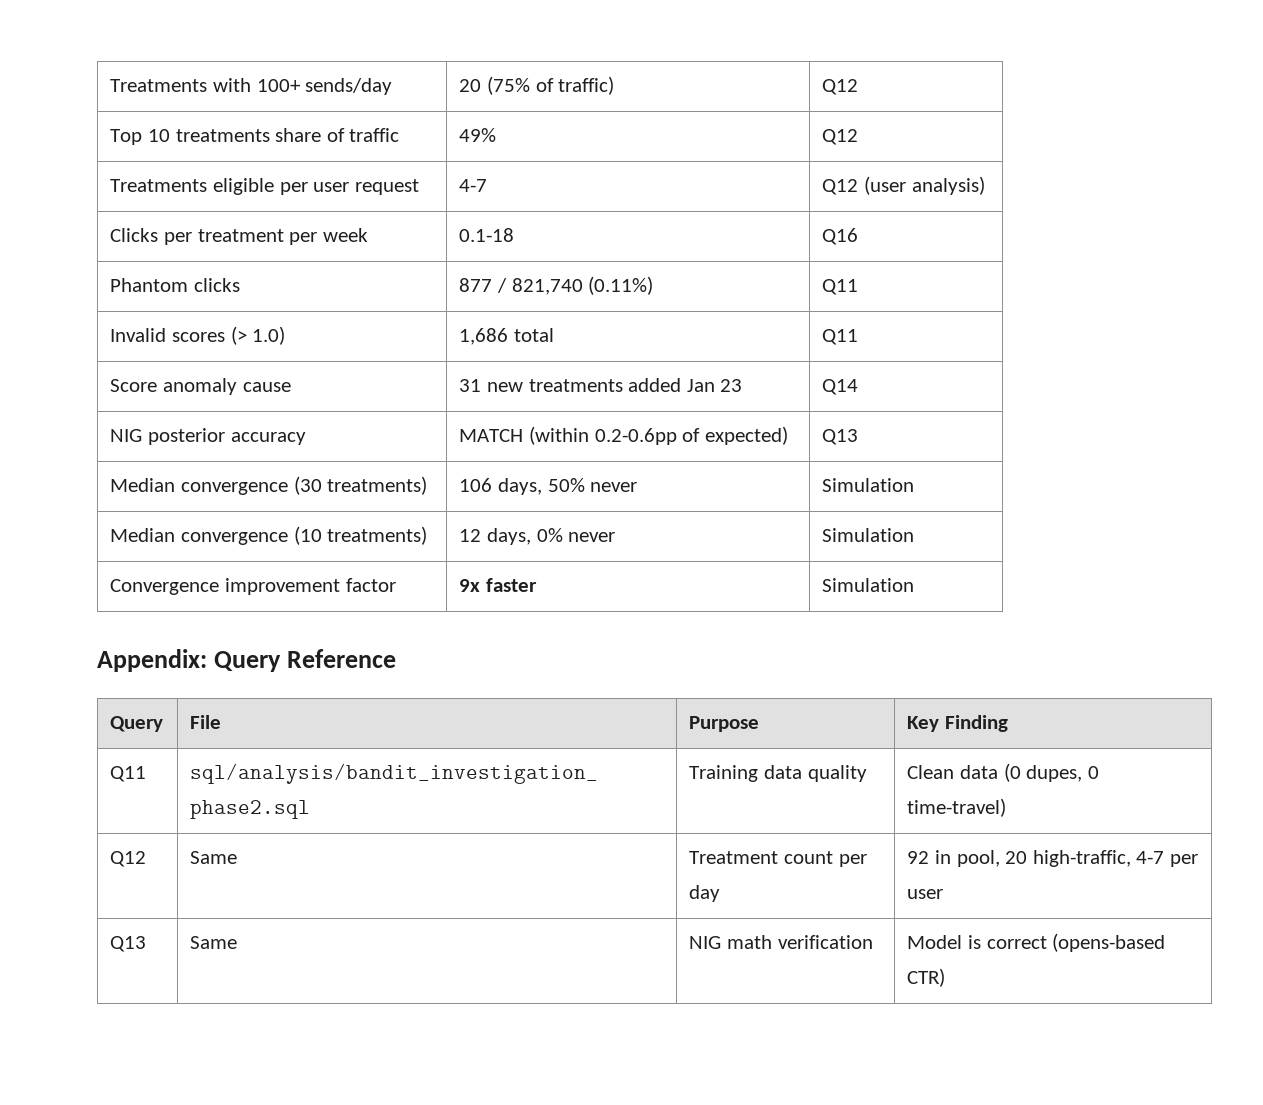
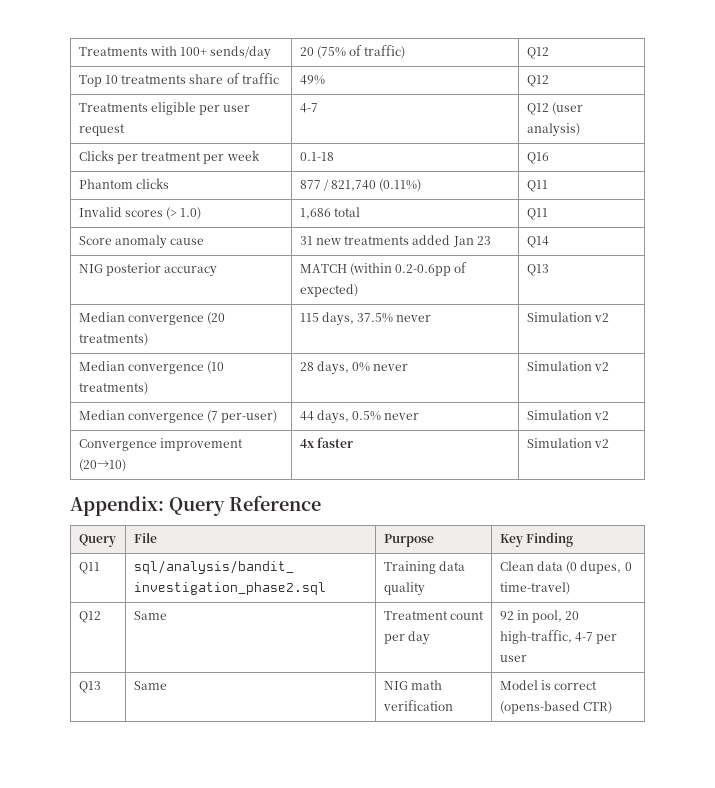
- Median convergence (30 treatments) | 106 days, 50% never | Simulation
+ Median convergence (20 treatments) | 115 days, 37.5% never | Simulation v2
- Median convergence (10 treatments) | 12 days, 0% never | Simulation
+ Median convergence (10 treatments) | 28 days, 0% never | Simulation v2
+ Median convergence (7 per-user) | 44 days, 0.5% never | Simulation v2
- Convergence improvement factor | 9x faster | Simulation
+ Convergence improvement (20→10) | 4x faster | Simulation v2

